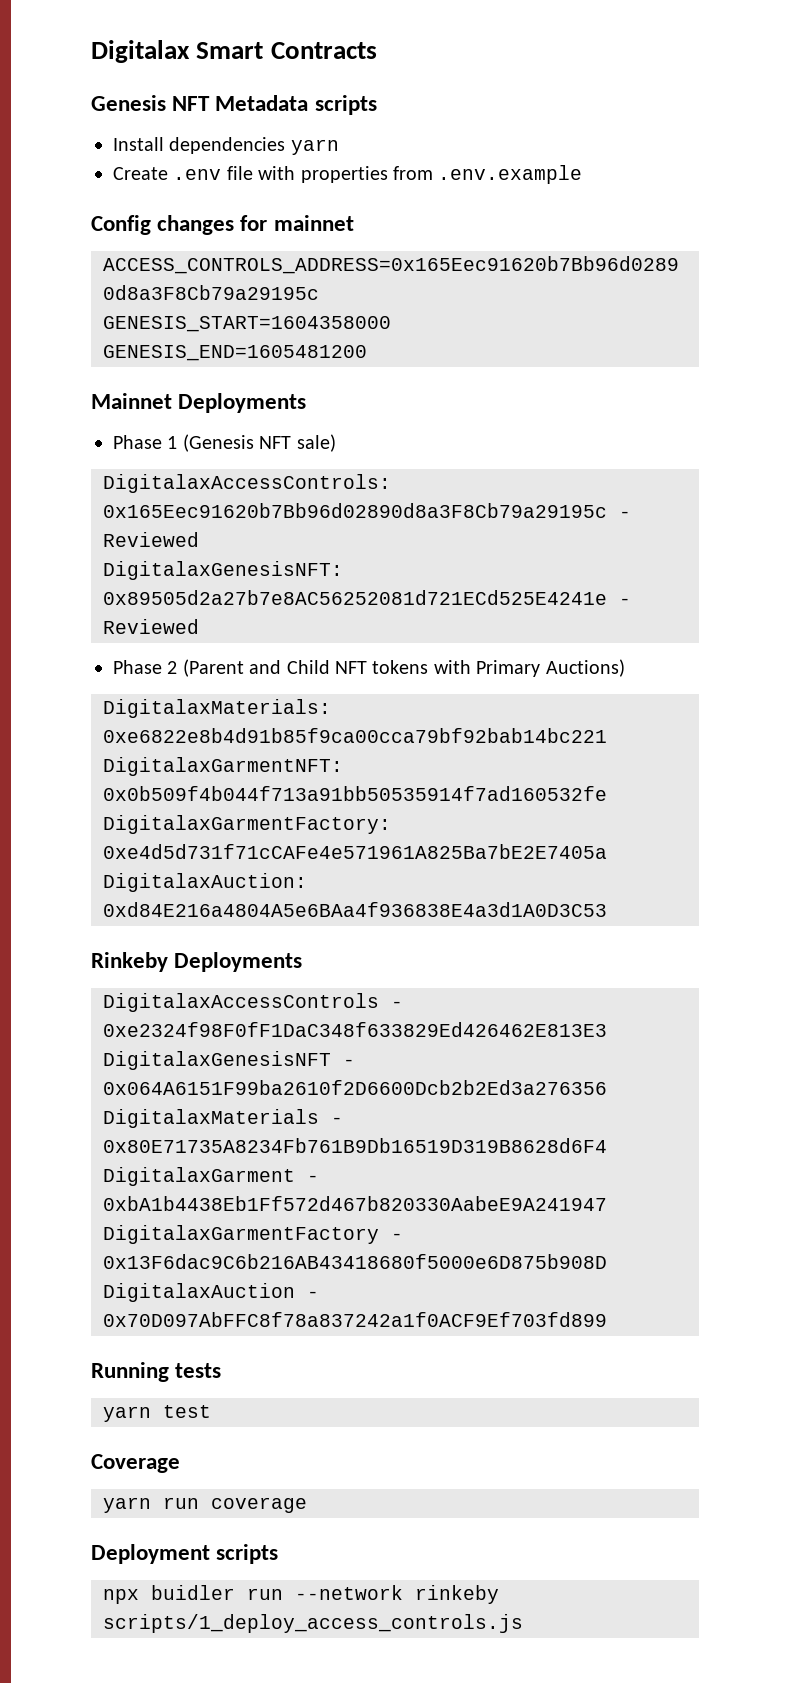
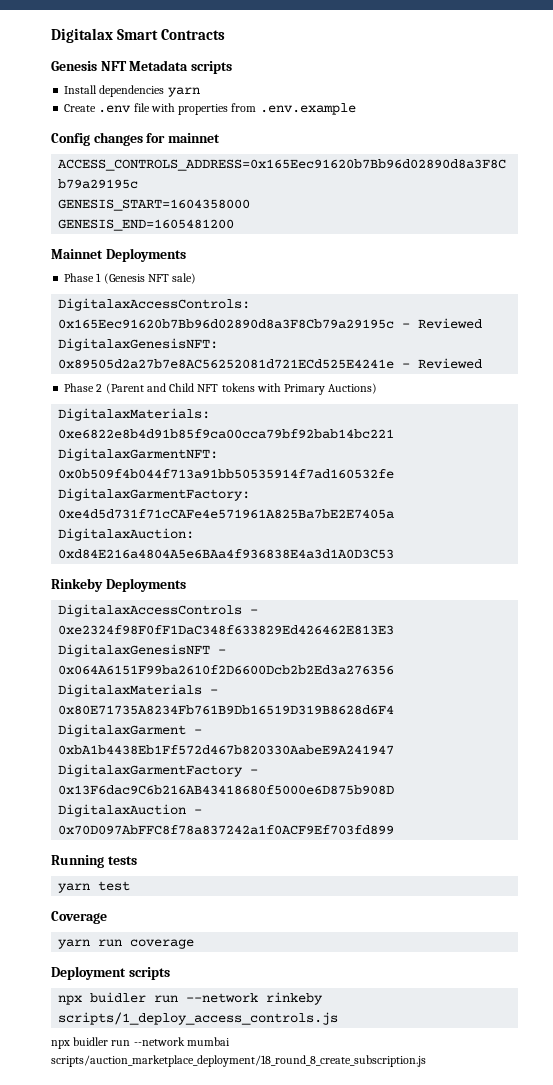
+ npx buidler run --network mumbai scripts/auction_marketplace_deployment/18_round_8_create_subscription.js

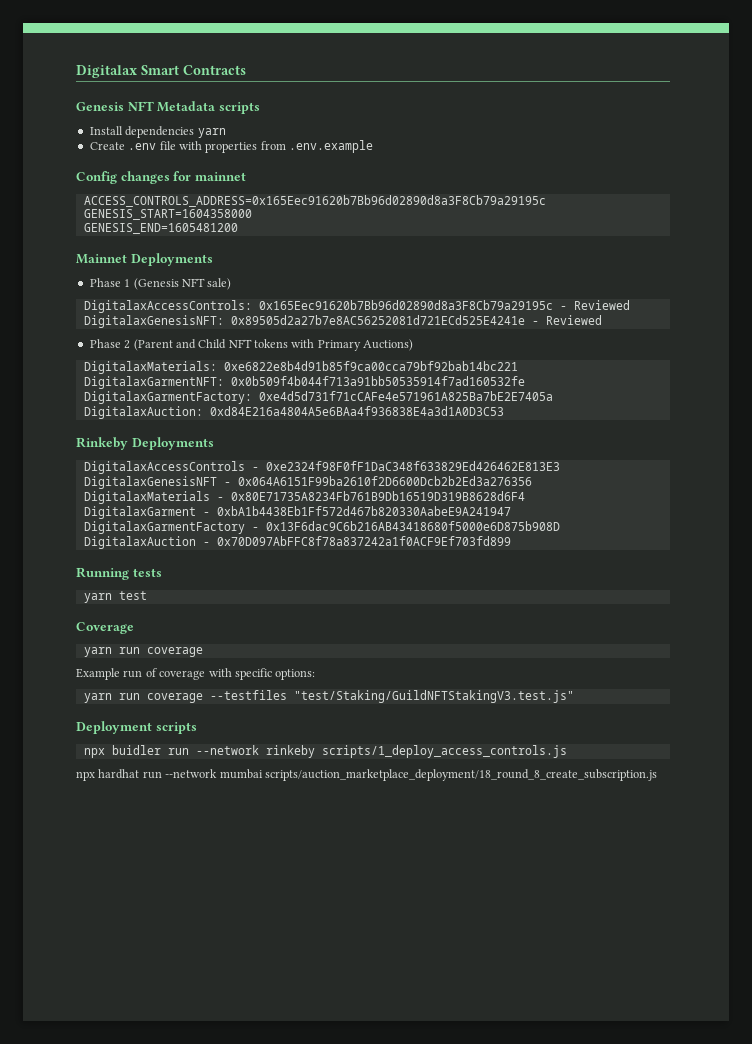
+ Example run of coverage with specific options:
+ yarn run coverage --testfiles "test/Staking/GuildNFTStakingV3.test.js"
- npx buidler run --network mumbai scripts/auction_marketplace_deployment/18_round_8_create_subscription.js
+ npx hardhat run --network mumbai scripts/auction_marketplace_deployment/18_round_8_create_subscription.js

